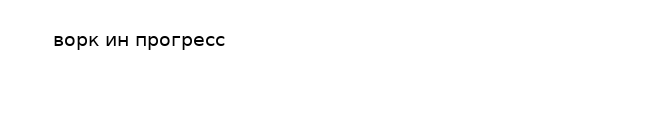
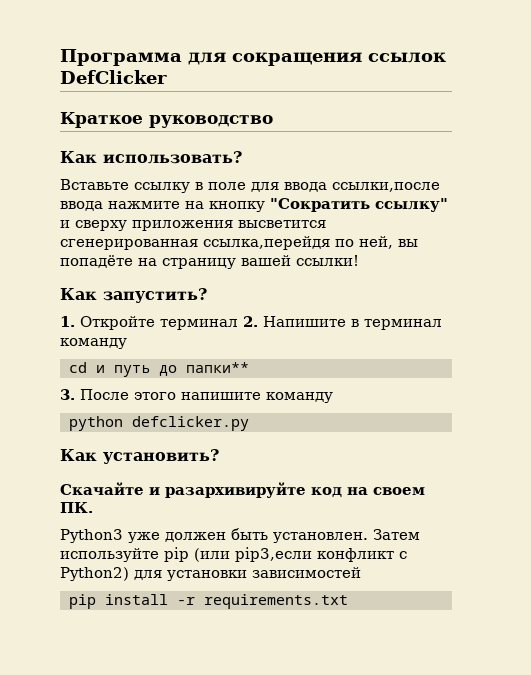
- ворк ин прогресс
+ Программа для сокращения ссылок DefClicker
+ Краткое руководство
+ Как использовать?
+ Вставьте ссылку в поле для ввода ссылки,после ввода нажмите на кнопку "Сократить ссылку" и сверху приложения высветится сгенерированная ссылка,перейдя по ней, вы попадёте на страницу вашей ссылки!
+ Как запустить?
+ 1. Откройте терминал 2. Напишите в терминал команду
+ cd и путь до папки**
+ 3. После этого напишите команду
+ python defclicker.py
+ Как установить?
+ Скачайте и разархивируйте код на своем ПК.
+ Python3 уже должен быть установлен. Затем используйте pip (или pip3,если конфликт с Python2) для установки зависимостей
+ pip install -r requirements.txt

